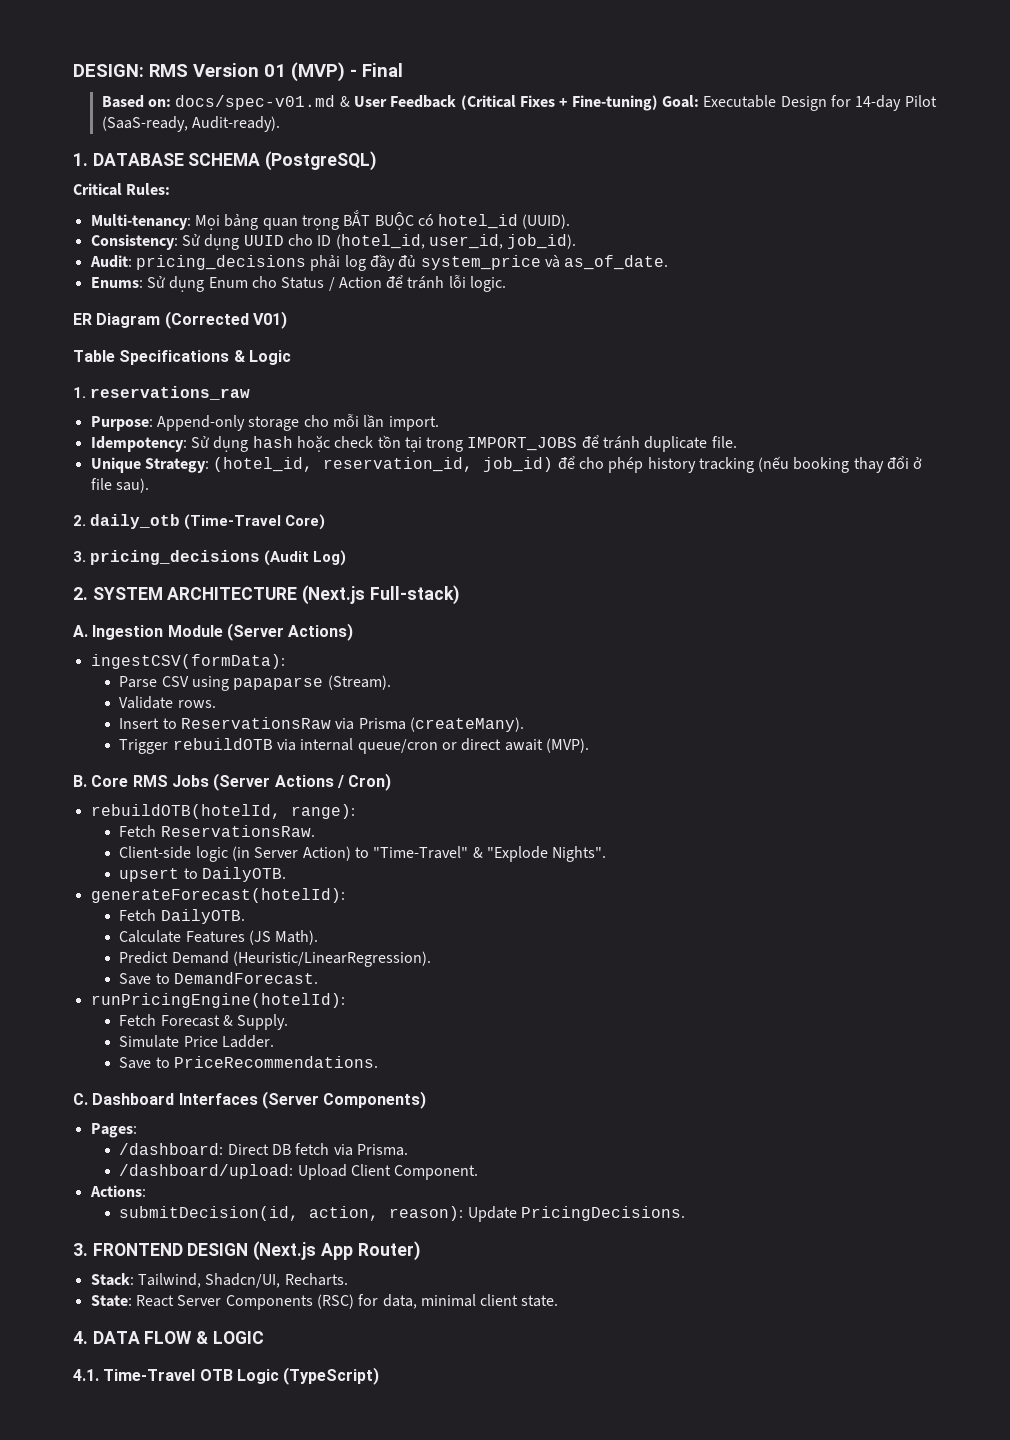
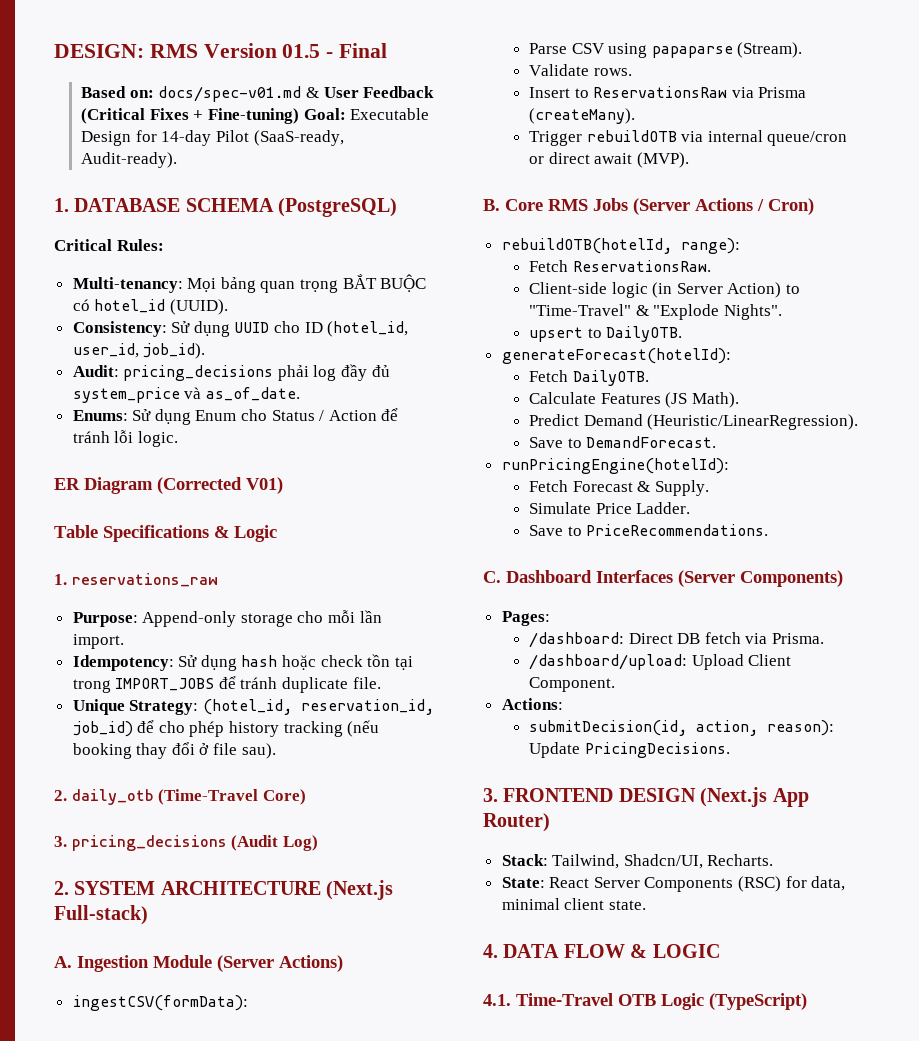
- DESIGN: RMS Version 01 (MVP) - Final
+ DESIGN: RMS Version 01.5 - Final

